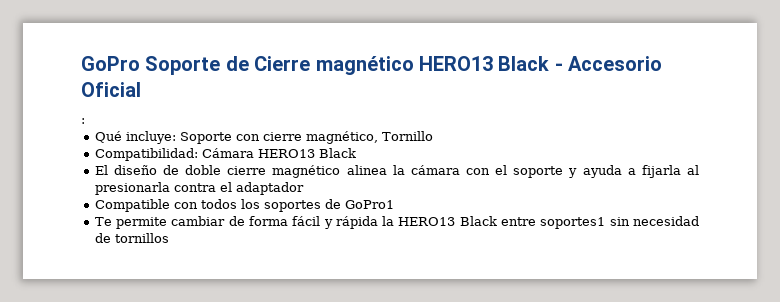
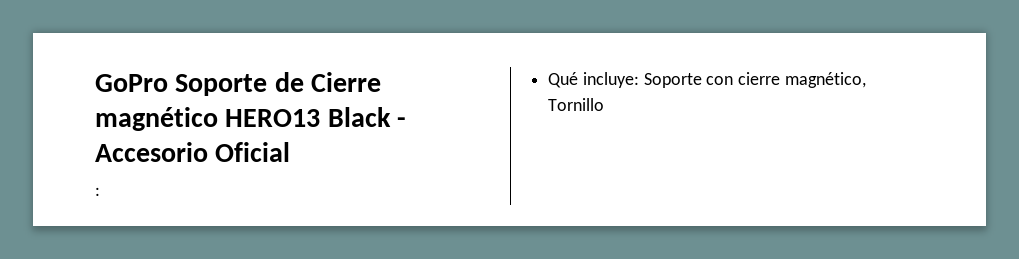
- Compatibilidad: Cámara HERO13 Black
- El diseño de doble cierre magnético alinea la cámara con el soporte y ayuda a fijarla al presionarla contra el adaptador
- Compatible con todos los soportes de GoPro1
- Te permite cambiar de forma fácil y rápida la HERO13 Black entre soportes1 sin necesidad de tornillos

